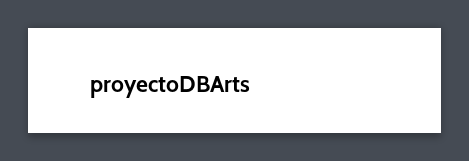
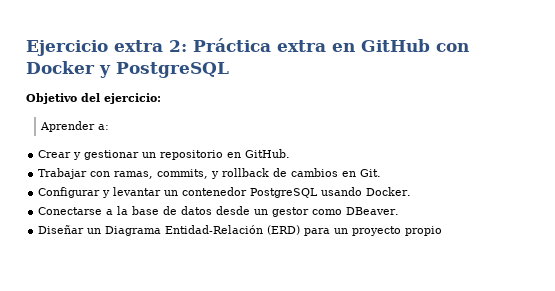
- proyectoDBArts
+ Ejercicio extra 2: Práctica extra en GitHub con Docker y PostgreSQL
+ Objetivo del ejercicio:
+ Aprender a:
+ Crear y gestionar un repositorio en GitHub.
+ Trabajar con ramas, commits, y rollback de cambios en Git.
+ Configurar y levantar un contenedor PostgreSQL usando Docker.
+ Conectarse a la base de datos desde un gestor como DBeaver.
+ Diseñar un Diagrama Entidad-Relación (ERD) para un proyecto propio

